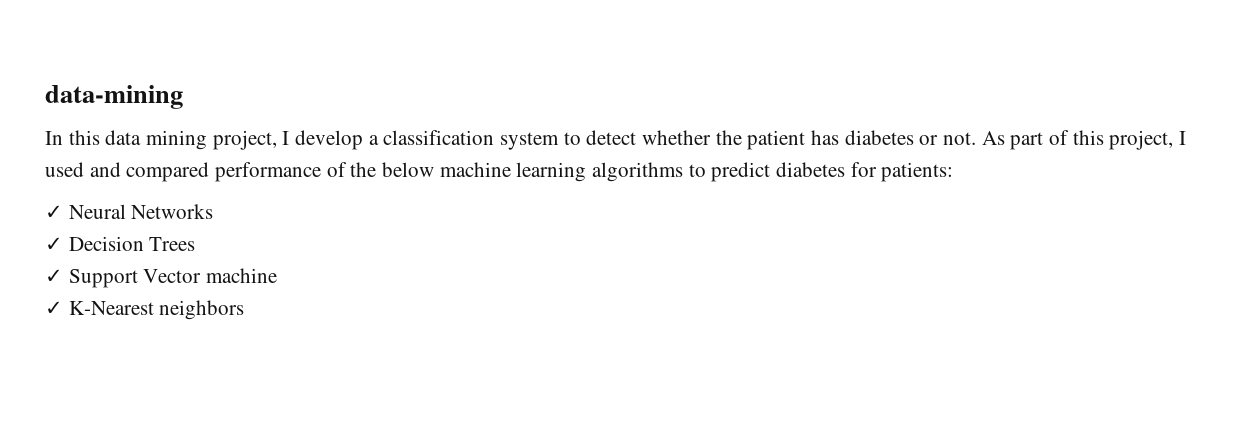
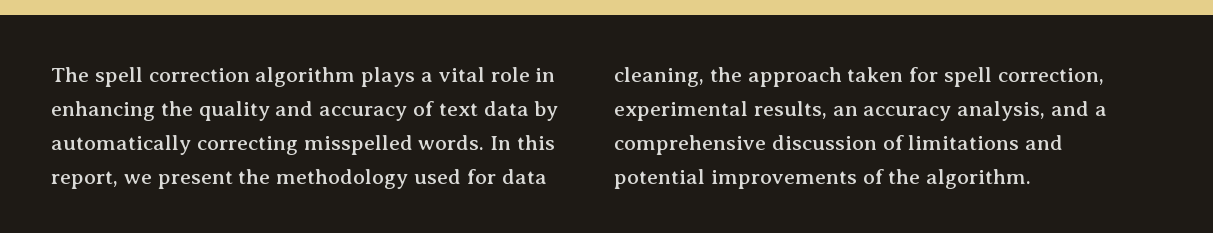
- data-mining
- In this data mining project, I develop a classification system to detect whether the patient has diabetes or not. As part of this project, I used and compared performance of the below machine learning algorithms to predict diabetes for patients:
- ✓ Neural Networks
- ✓ Decision Trees
- ✓ Support Vector machine
- ✓ K-Nearest neighbors
+ The spell correction algorithm plays a vital role in enhancing the quality and accuracy of text data by automatically correcting misspelled words. In this report, we present the methodology used for data cleaning, the approach taken for spell correction, experimental results, an accuracy analysis, and a comprehensive discussion of limitations and potential improvements of the algorithm.

